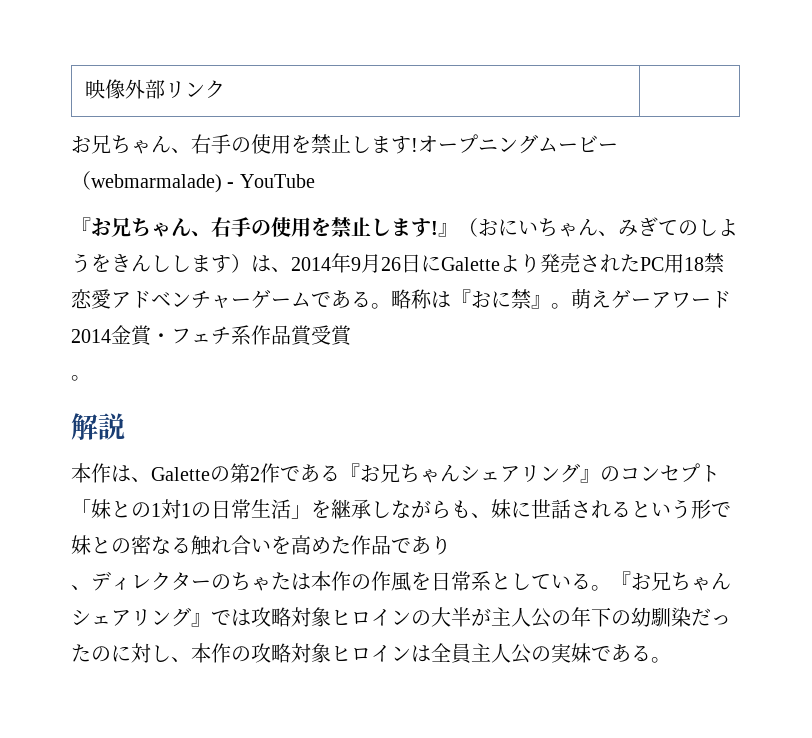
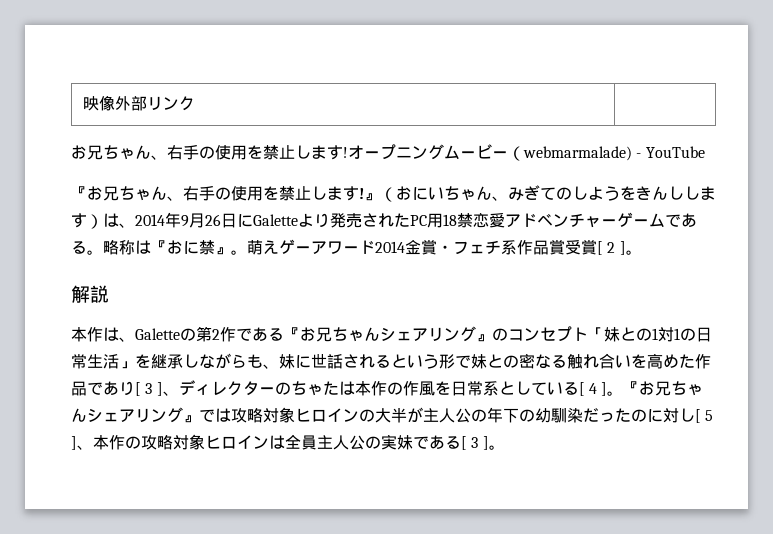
- 萌えゲーアワード2014金賞・フェチ系作品賞受賞
- 。
+ 萌えゲーアワード2014金賞・フェチ系作品賞受賞[ 2 ]。
- 本作は、Galetteの第2作である『お兄ちゃんシェアリング』のコンセプト「妹との1対1の日常生活」を継承しながらも、妹に世話されるという形で妹との密なる触れ合いを高めた作品であり
- 、ディレクターのちゃたは本作の作風を日常系としている。
+ 本作は、Galetteの第2作である『お兄ちゃんシェアリング』のコンセプト「妹との1対1の日常生活」を継承しながらも、妹に世話されるという形で妹との密なる触れ合いを高めた作品であり[ 3 ]、ディレクターのちゃたは本作の作風を日常系としている[ 4 ]。
- 『お兄ちゃんシェアリング』では攻略対象ヒロインの大半が主人公の年下の幼馴染だったのに対し、本作の攻略対象ヒロインは全員主人公の実妹である。
+ 『お兄ちゃんシェアリング』では攻略対象ヒロインの大半が主人公の年下の幼馴染だったのに対し[ 5 ]、本作の攻略対象ヒロインは全員主人公の実妹である[ 3 ]。

